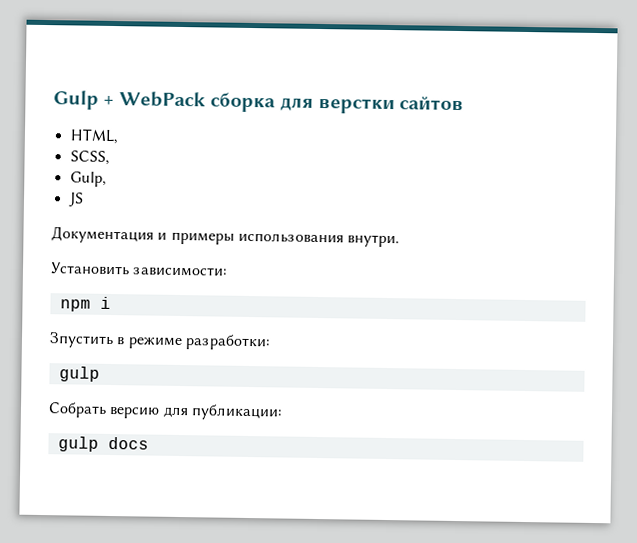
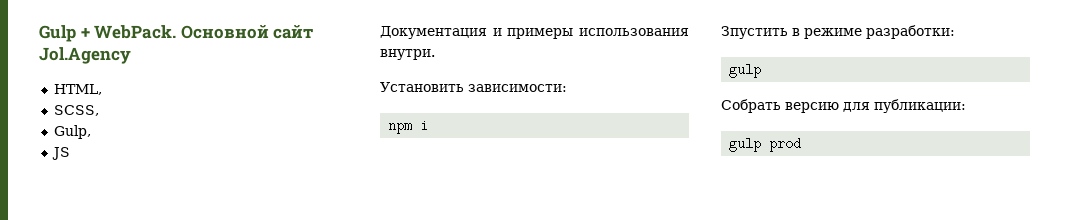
- Gulp + WebPack сборка для верстки сайтов
+ Gulp + WebPack. Основной сайт Jol.Agency
- gulp docs
+ gulp prod

